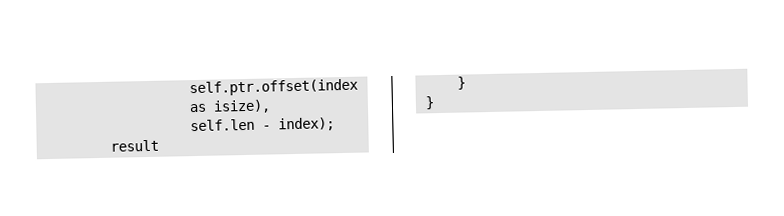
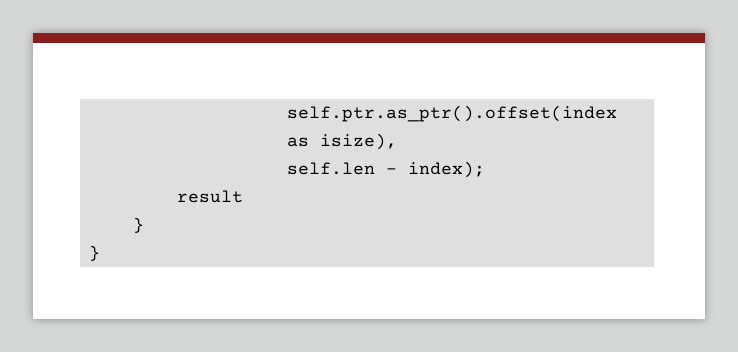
- self.ptr.offset(index as isize),
+ self.ptr.as_ptr().offset(index as isize),

